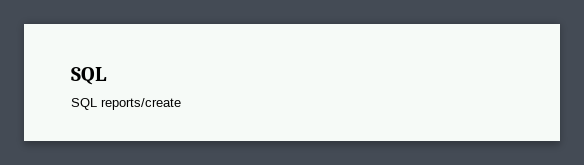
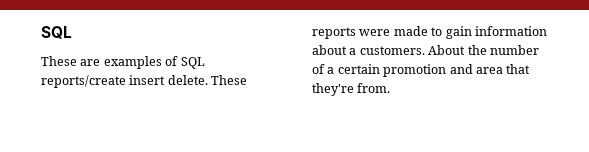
- SQL reports/create
+ These are examples of SQL reports/create insert delete. These reports were made to gain information about a customers. About the number of a certain promotion and area that they're from.

